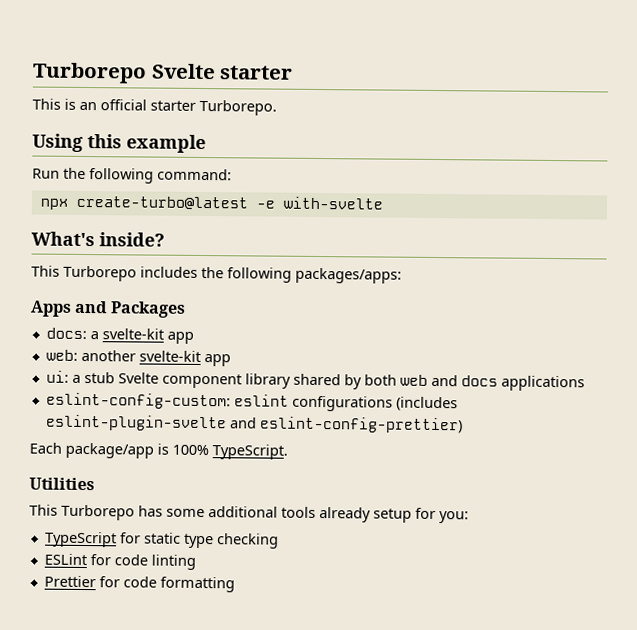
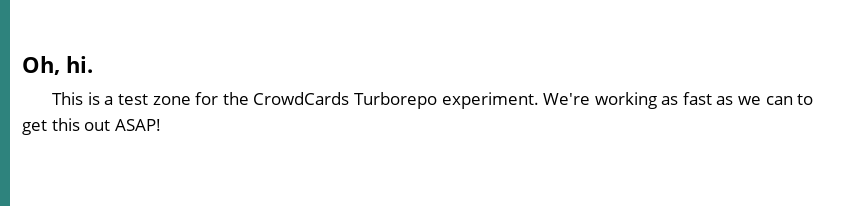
- Turborepo Svelte starter
+ Oh, hi.
- This is an official starter Turborepo.
- Using this example
- Run the following command:
- npx create-turbo@latest -e with-svelte
- What's inside?
- This Turborepo includes the following packages/apps:
- Apps and Packages
- docs: a svelte-kit app
- web: another svelte-kit app
- ui: a stub Svelte component library shared by both web and docs applications
- eslint-config-custom: eslint configurations (includes eslint-plugin-svelte and eslint-config-prettier)
- Each package/app is 100% TypeScript.
- Utilities
- This Turborepo has some additional tools already setup for you:
- TypeScript for static type checking
- ESLint for code linting
- Prettier for code formatting
+ This is a test zone for the CrowdCards Turborepo experiment. We're working as fast as we can to get this out ASAP!

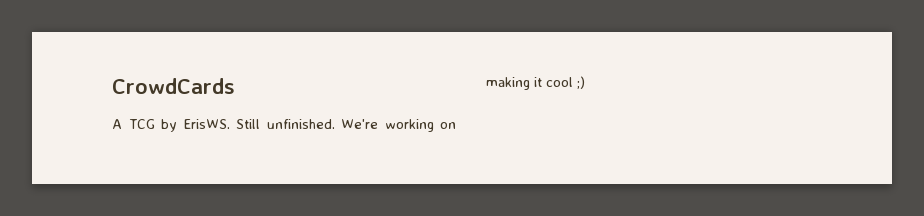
- Oh, hi.
- This is a test zone for the CrowdCards Turborepo experiment. We're working as fast as we can to get this out ASAP!
+ CrowdCards
+ A TCG by ErisWS. Still unfinished. We're working on making it cool ;)

